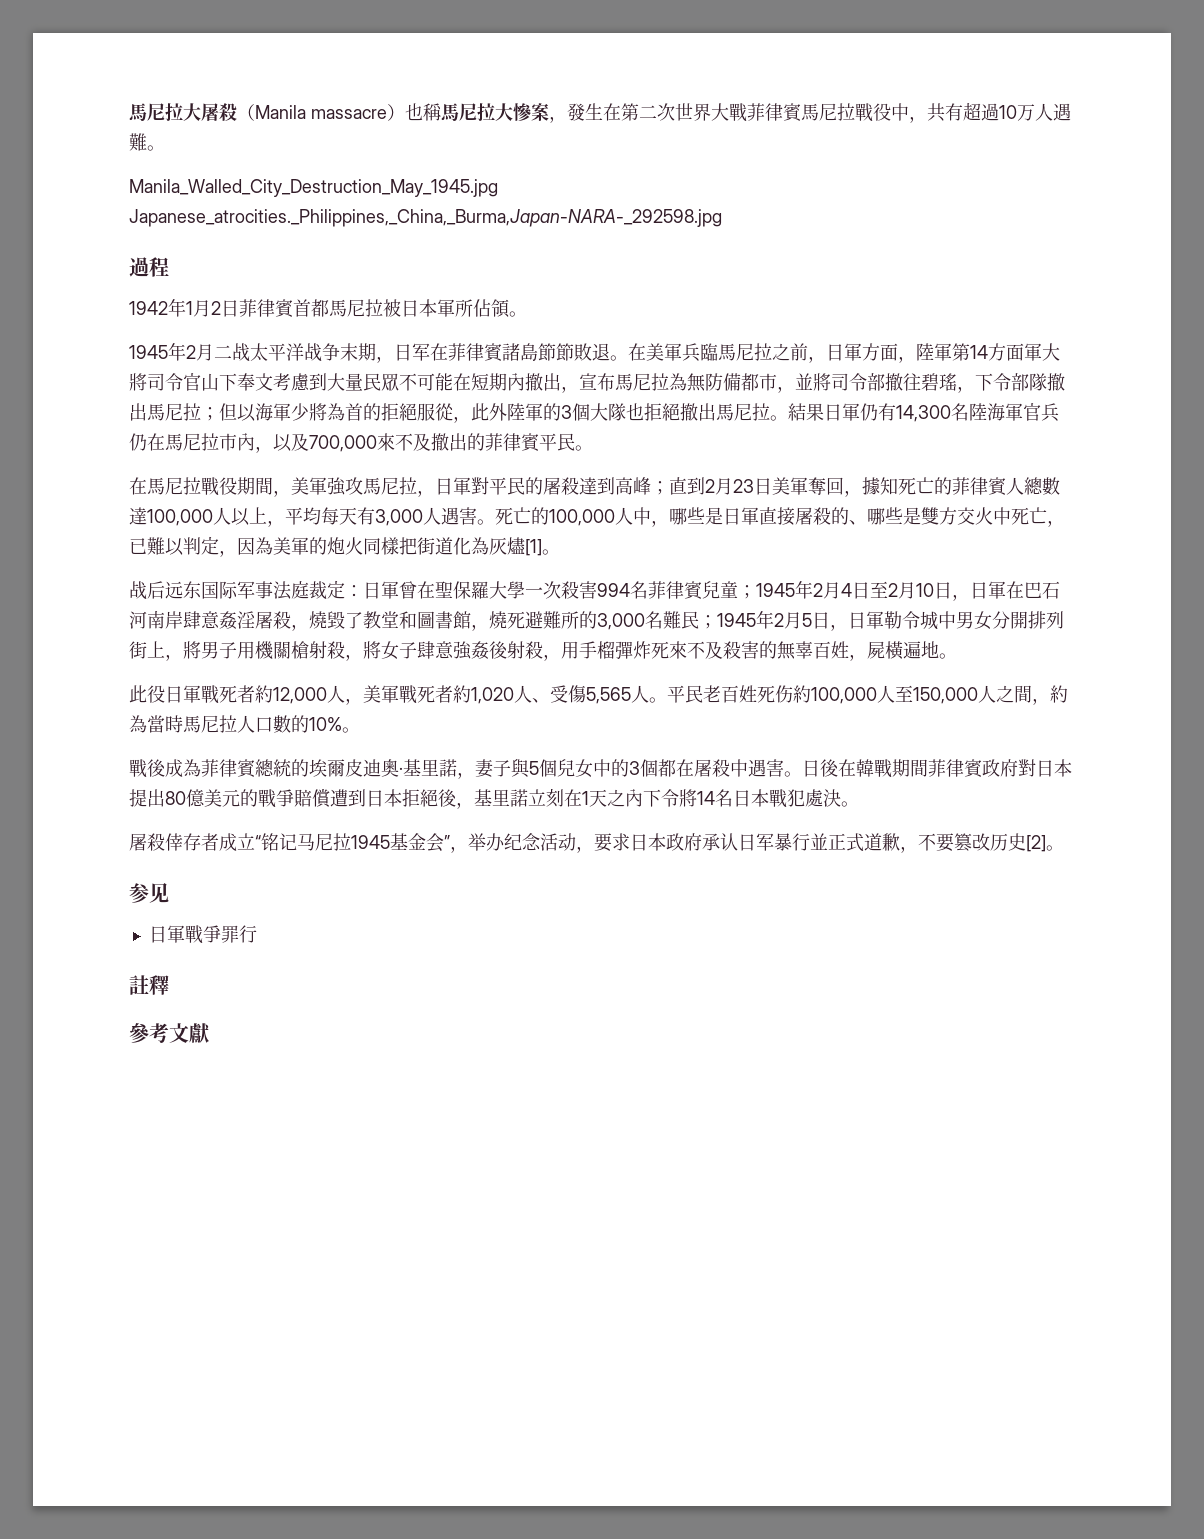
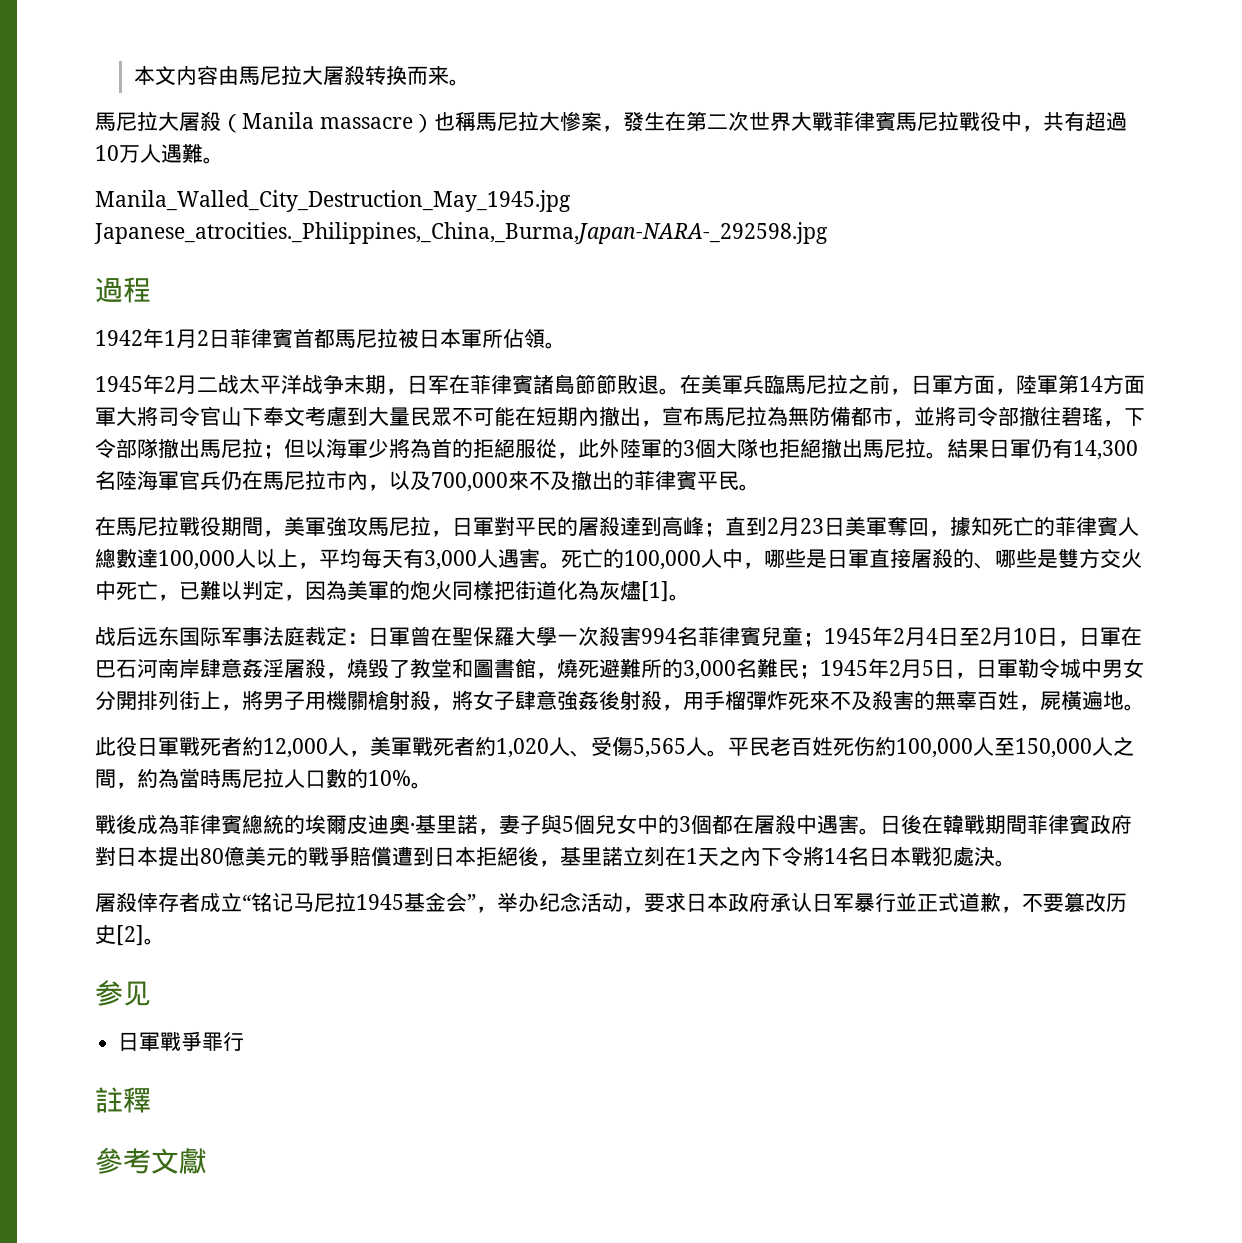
+ 本文内容由馬尼拉大屠殺转换而来。

